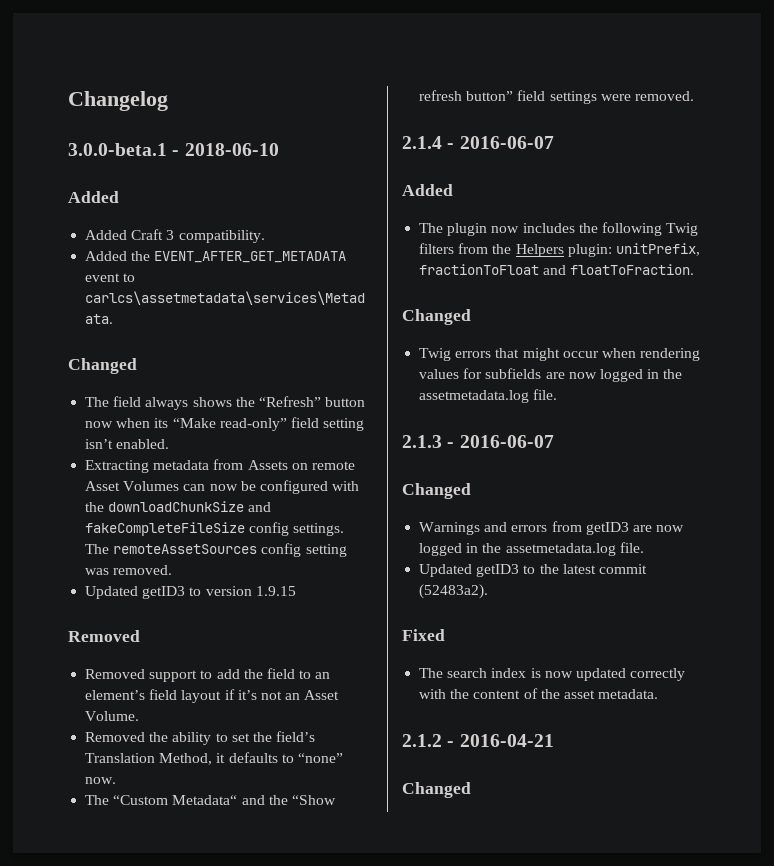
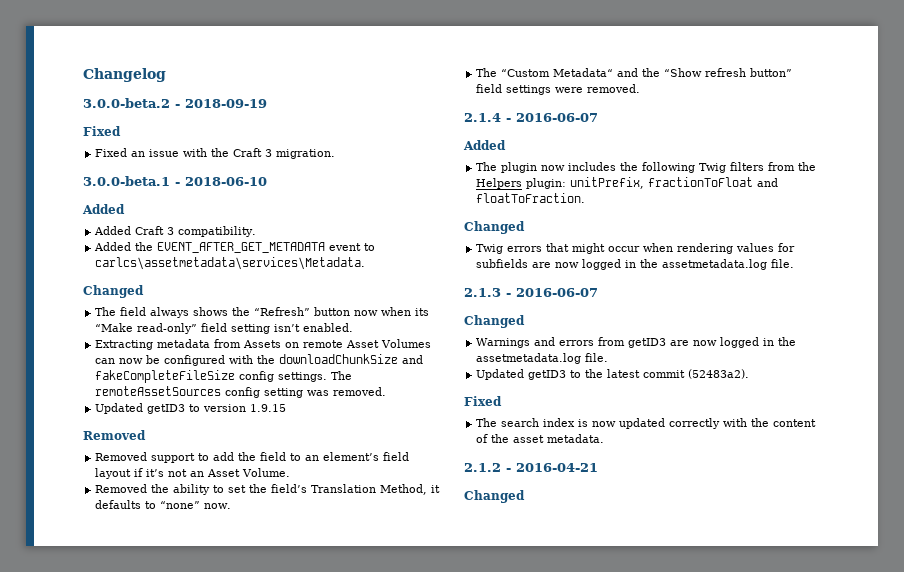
+ 3.0.0-beta.2 - 2018-09-19
+ Fixed
+ Fixed an issue with the Craft 3 migration.

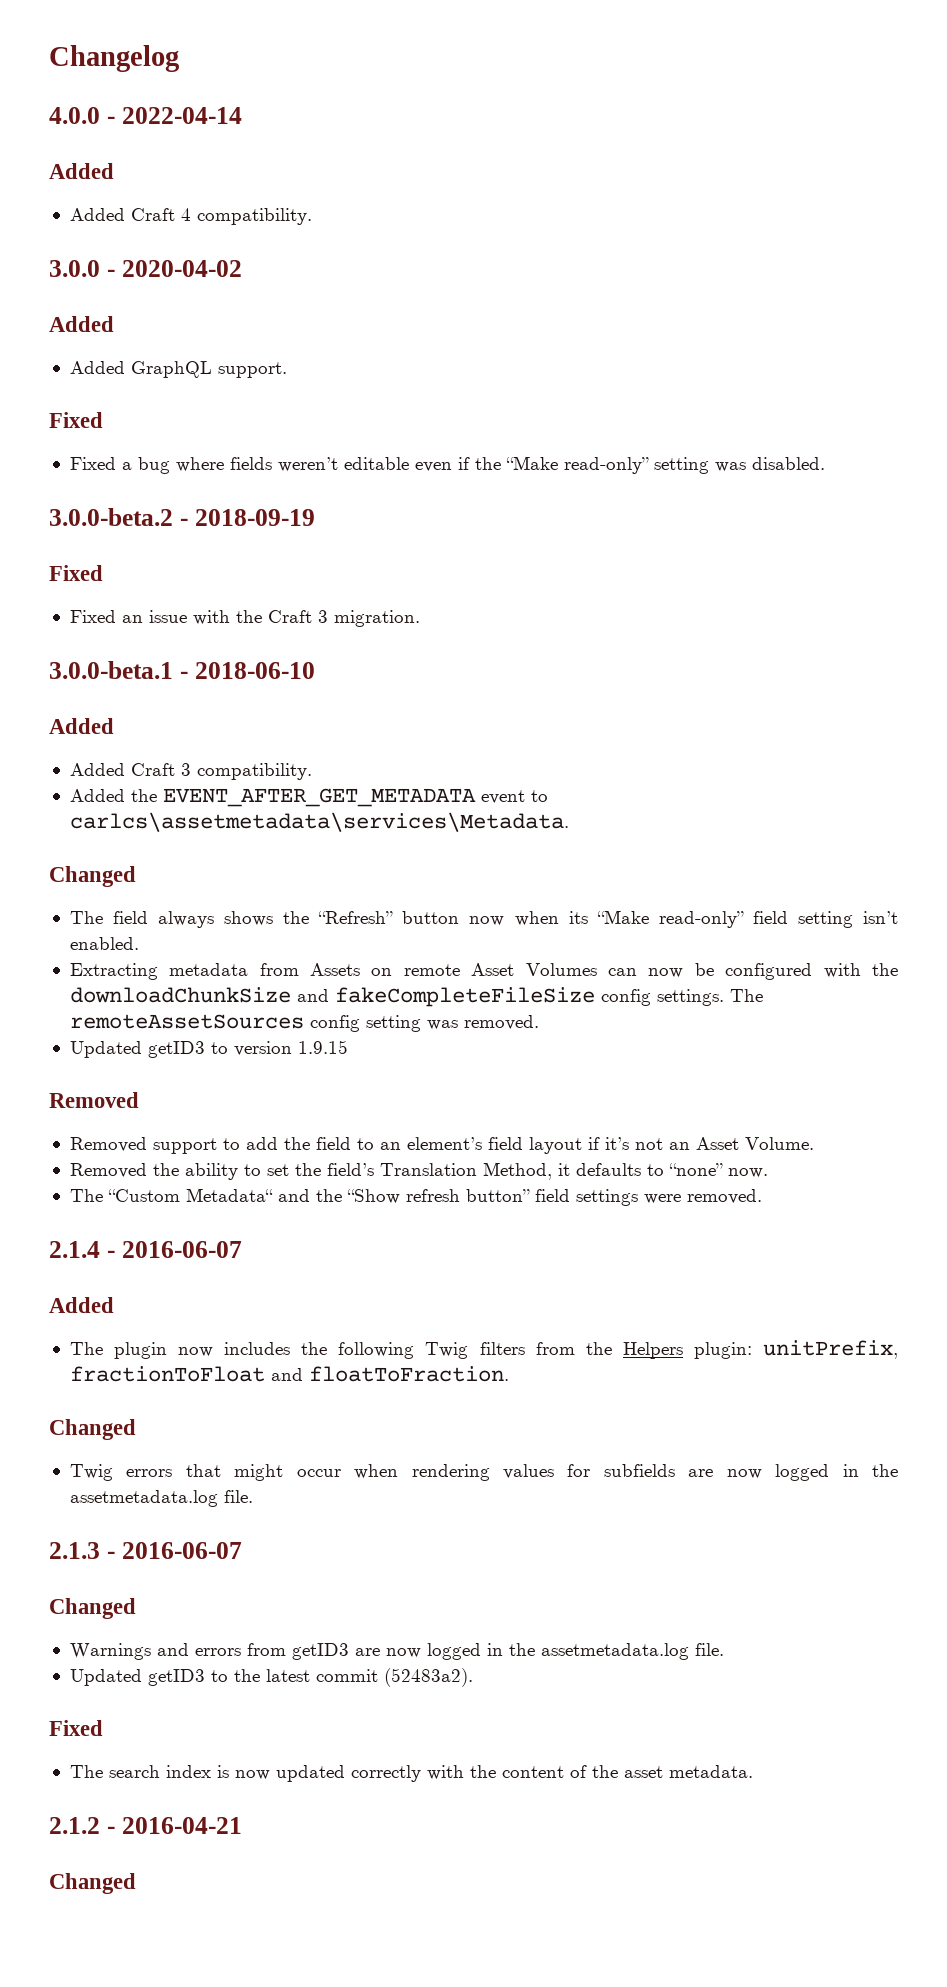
+ 4.0.0 - 2022-04-14
+ Added
+ Added Craft 4 compatibility.
+ 3.0.0 - 2020-04-02
+ Added
+ Added GraphQL support.
+ Fixed
+ Fixed a bug where fields weren’t editable even if the “Make read-only” setting was disabled.

